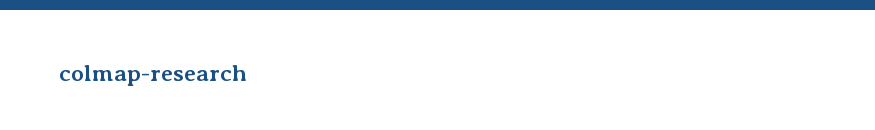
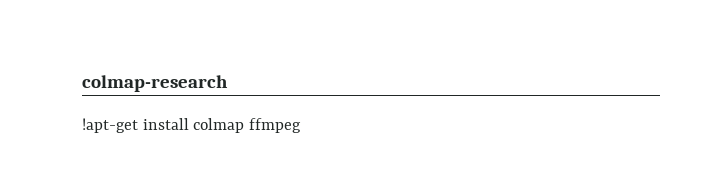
+ !apt-get install colmap ffmpeg

